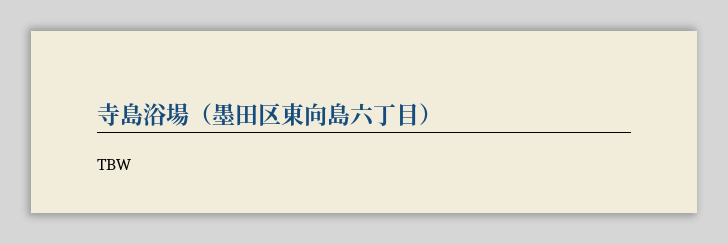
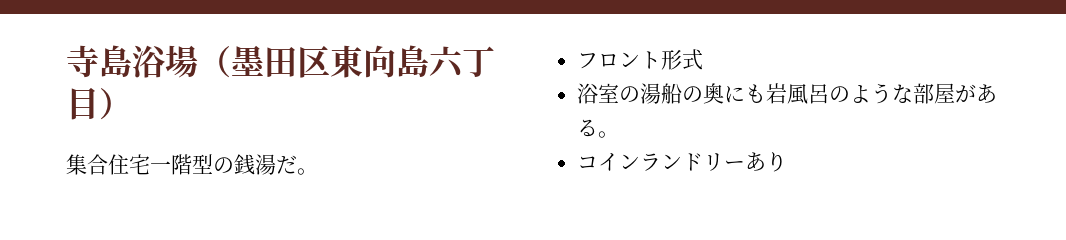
- TBW
+ 集合住宅一階型の銭湯だ。
+ フロント形式
+ 浴室の湯船の奥にも岩風呂のような部屋がある。
+ コインランドリーあり

